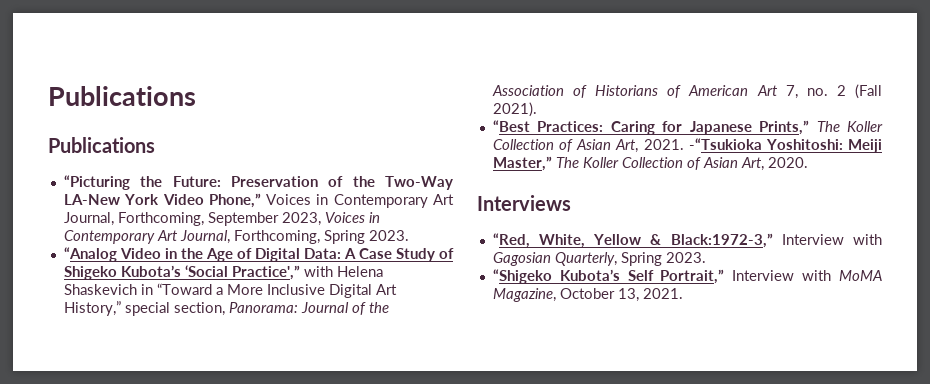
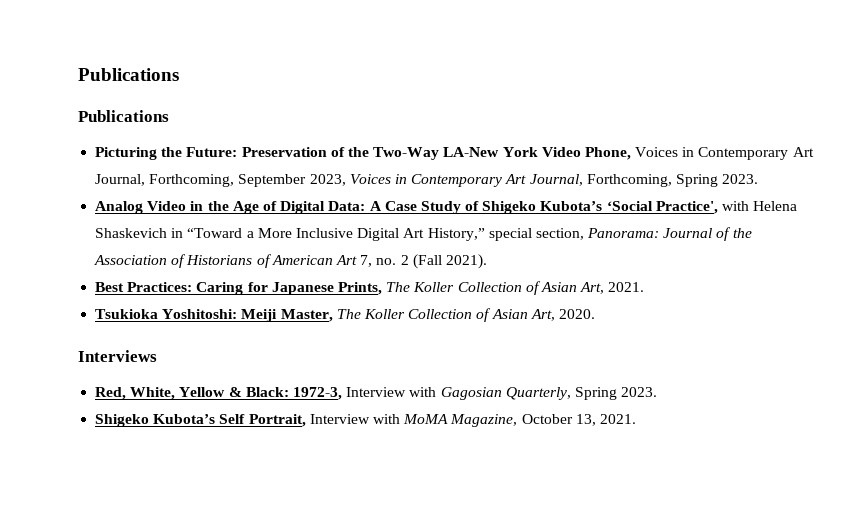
- “Picturing the Future: Preservation of the Two-Way LA-New York Video Phone,” Voices in Contemporary Art Journal, Forthcoming, September 2023, Voices in Contemporary Art Journal, Forthcoming, Spring 2023.
+ Picturing the Future: Preservation of the Two-Way LA-New York Video Phone, Voices in Contemporary Art Journal, Forthcoming, September 2023, Voices in Contemporary Art Journal, Forthcoming, Spring 2023.
- “Analog Video in the Age of Digital Data: A Case Study of Shigeko Kubota’s ‘Social Practice',” with Helena Shaskevich in “Toward a More Inclusive Digital Art History,” special section, Panorama: Journal of the Association of Historians of American Art 7, no. 2 (Fall 2021).
+ Analog Video in the Age of Digital Data: A Case Study of Shigeko Kubota’s ‘Social Practice', with Helena Shaskevich in “Toward a More Inclusive Digital Art History,” special section, Panorama: Journal of the Association of Historians of American Art 7, no. 2 (Fall 2021).
- “Best Practices: Caring for Japanese Prints,” The Koller Collection of Asian Art, 2021. -“Tsukioka Yoshitoshi: Meiji Master,” The Koller Collection of Asian Art, 2020.
+ Best Practices: Caring for Japanese Prints, The Koller Collection of Asian Art, 2021.
+ Tsukioka Yoshitoshi: Meiji Master, The Koller Collection of Asian Art, 2020.
- “Red, White, Yellow & Black:1972-3,” Interview with Gagosian Quarterly, Spring 2023.
+ Red, White, Yellow & Black: 1972-3, Interview with Gagosian Quarterly, Spring 2023.
- “Shigeko Kubota’s Self Portrait,” Interview with MoMA Magazine, October 13, 2021.
+ Shigeko Kubota’s Self Portrait, Interview with MoMA Magazine, October 13, 2021.

